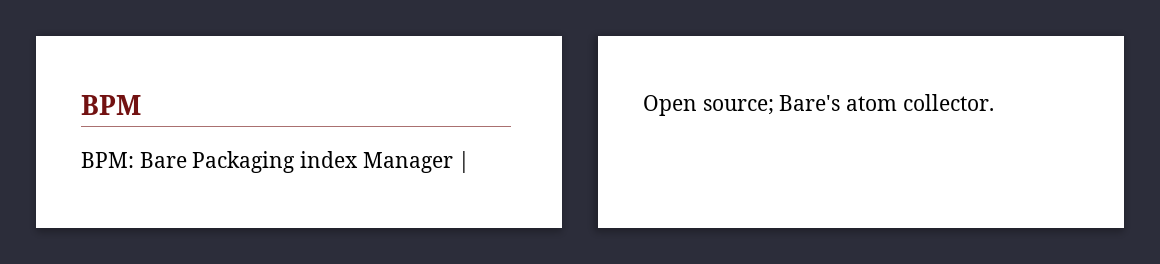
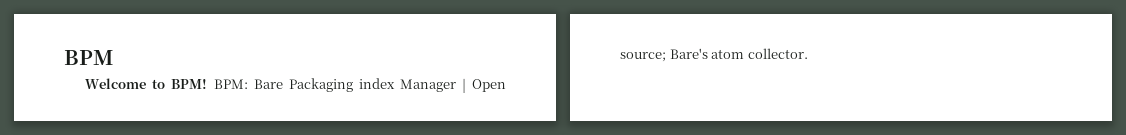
+ Welcome to BPM!

